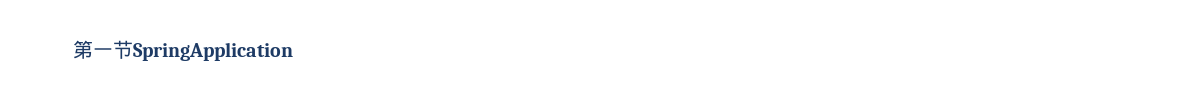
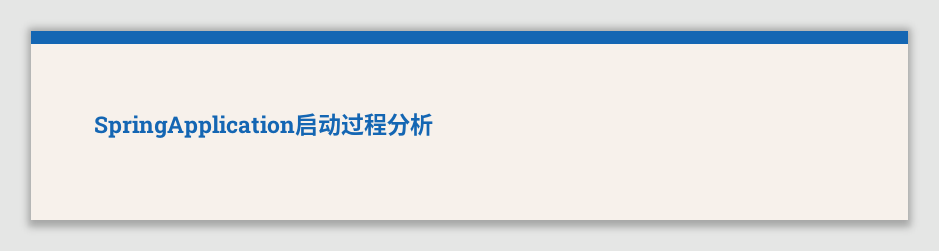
- 第一节SpringApplication
+ SpringApplication启动过程分析

